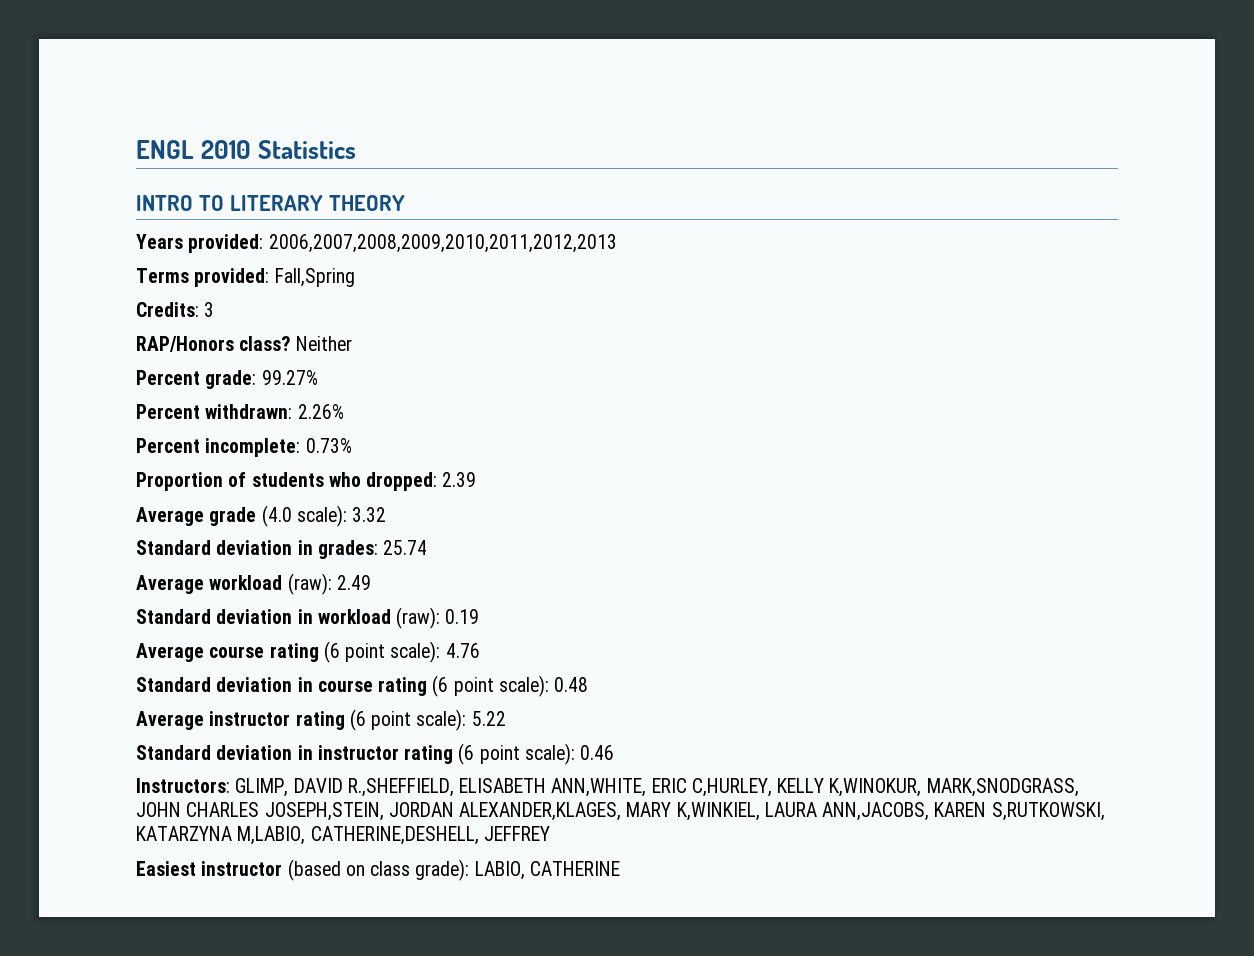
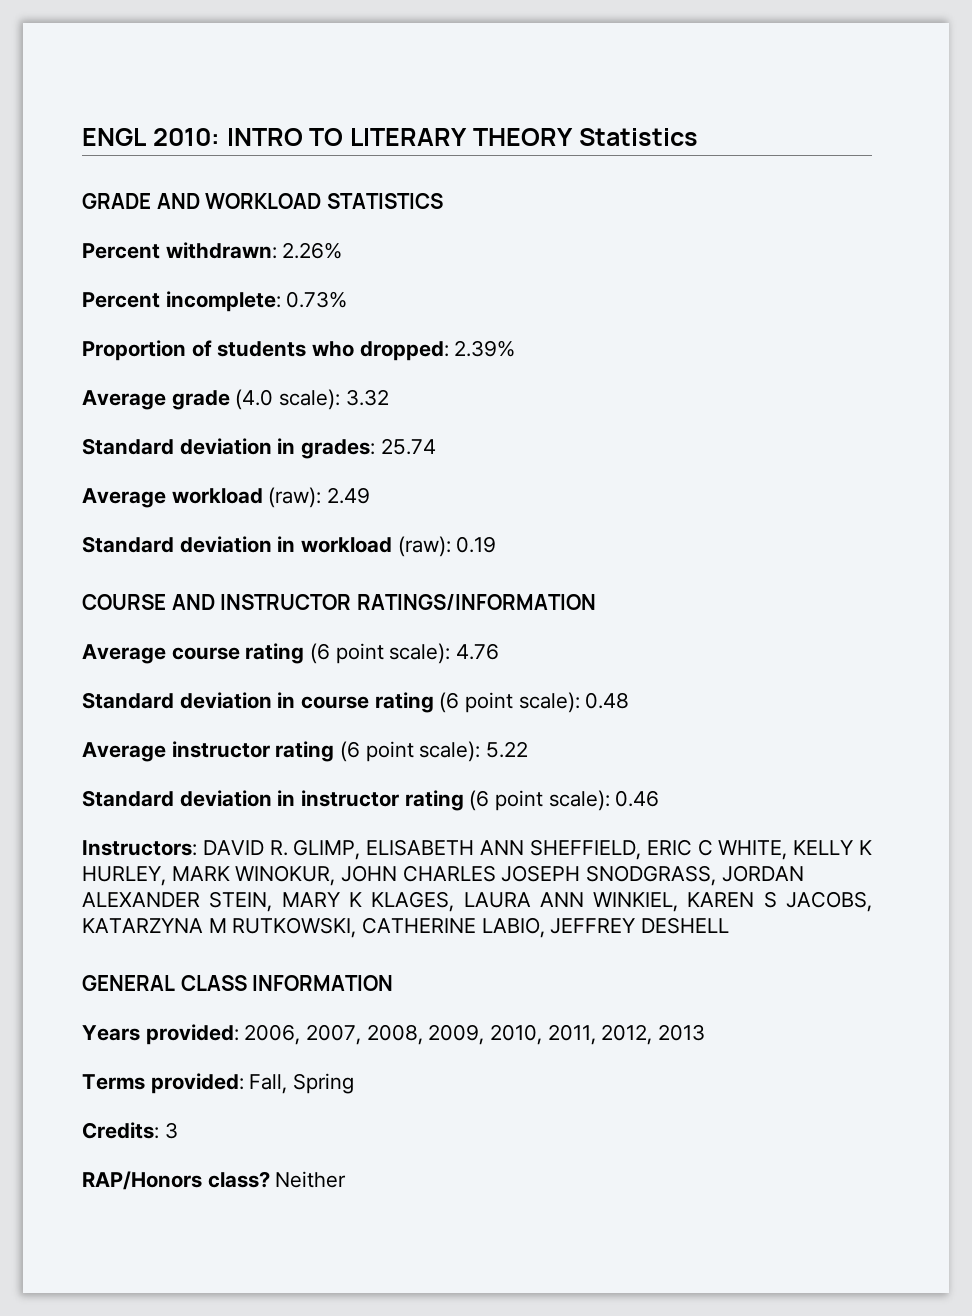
- ENGL 2010 Statistics
- INTRO TO LITERARY THEORY
- Years provided: 2006,2007,2008,2009,2010,2011,2012,2013
- Terms provided: Fall,Spring
- Credits: 3
- RAP/Honors class? Neither
- Percent grade: 99.27%
+ ENGL 2010: INTRO TO LITERARY THEORY Statistics
+ GRADE AND WORKLOAD STATISTICS
- Proportion of students who dropped: 2.39
+ Proportion of students who dropped: 2.39%
+ COURSE AND INSTRUCTOR RATINGS/INFORMATION
- Instructors: GLIMP, DAVID R.,SHEFFIELD, ELISABETH ANN,WHITE, ERIC C,HURLEY, KELLY K,WINOKUR, MARK,SNODGRASS, JOHN CHARLES JOSEPH,STEIN, JORDAN ALEXANDER,KLAGES, MARY K,WINKIEL, LAURA ANN,JACOBS, KAREN S,RUTKOWSKI, KATARZYNA M,LABIO, CATHERINE,DESHELL, JEFFREY
- Easiest instructor (based on class grade): LABIO, CATHERINE
+ Instructors: DAVID R. GLIMP, ELISABETH ANN SHEFFIELD, ERIC C WHITE, KELLY K HURLEY, MARK WINOKUR, JOHN CHARLES JOSEPH SNODGRASS, JORDAN ALEXANDER STEIN, MARY K KLAGES, LAURA ANN WINKIEL, KAREN S JACOBS, KATARZYNA M RUTKOWSKI, CATHERINE LABIO, JEFFREY DESHELL
+ GENERAL CLASS INFORMATION
+ Years provided: 2006, 2007, 2008, 2009, 2010, 2011, 2012, 2013
+ Terms provided: Fall, Spring
+ Credits: 3
+ RAP/Honors class? Neither

